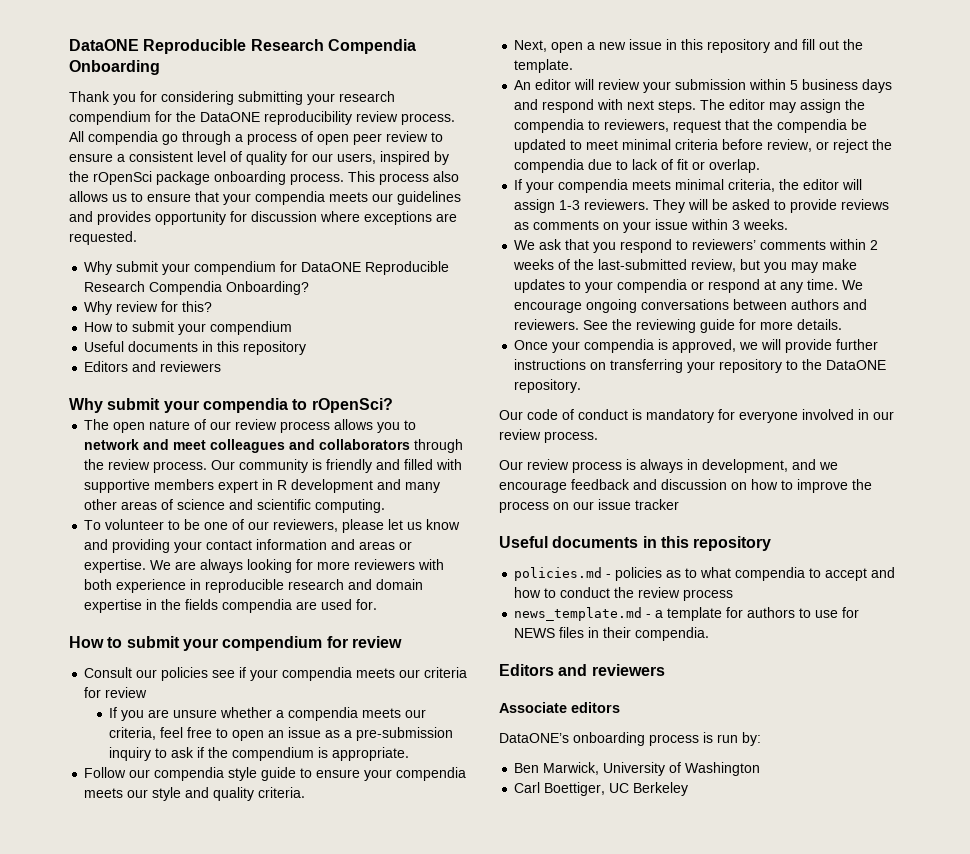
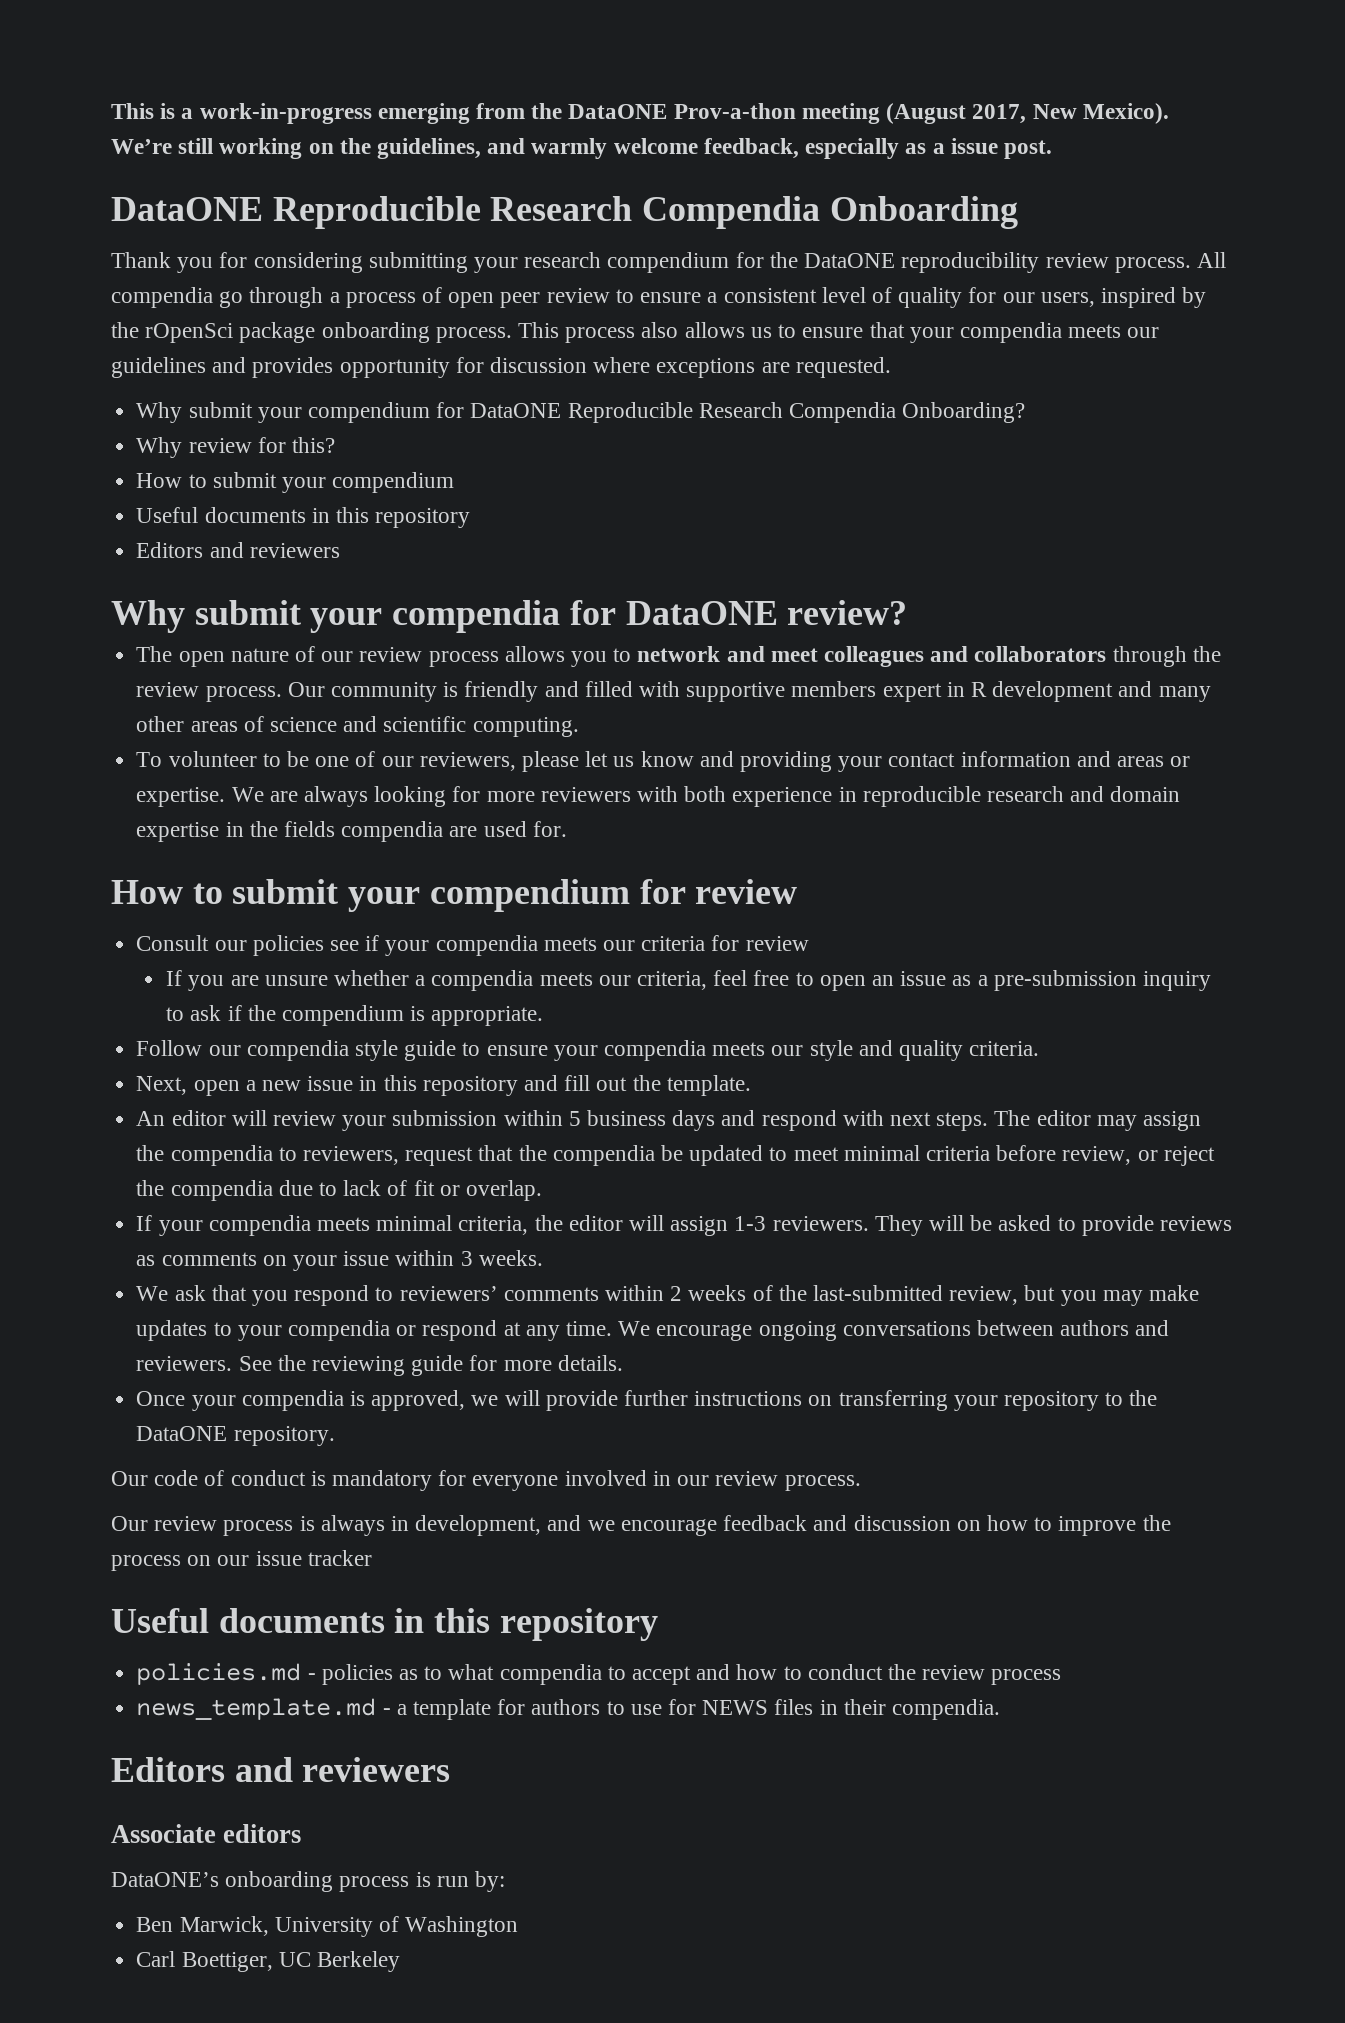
+ This is a work-in-progress emerging from the DataONE Prov-a-thon meeting (August 2017, New Mexico). We’re still working on the guidelines, and warmly welcome feedback, especially as a issue post.
- Why submit your compendia to rOpenSci?
+ Why submit your compendia for DataONE review?

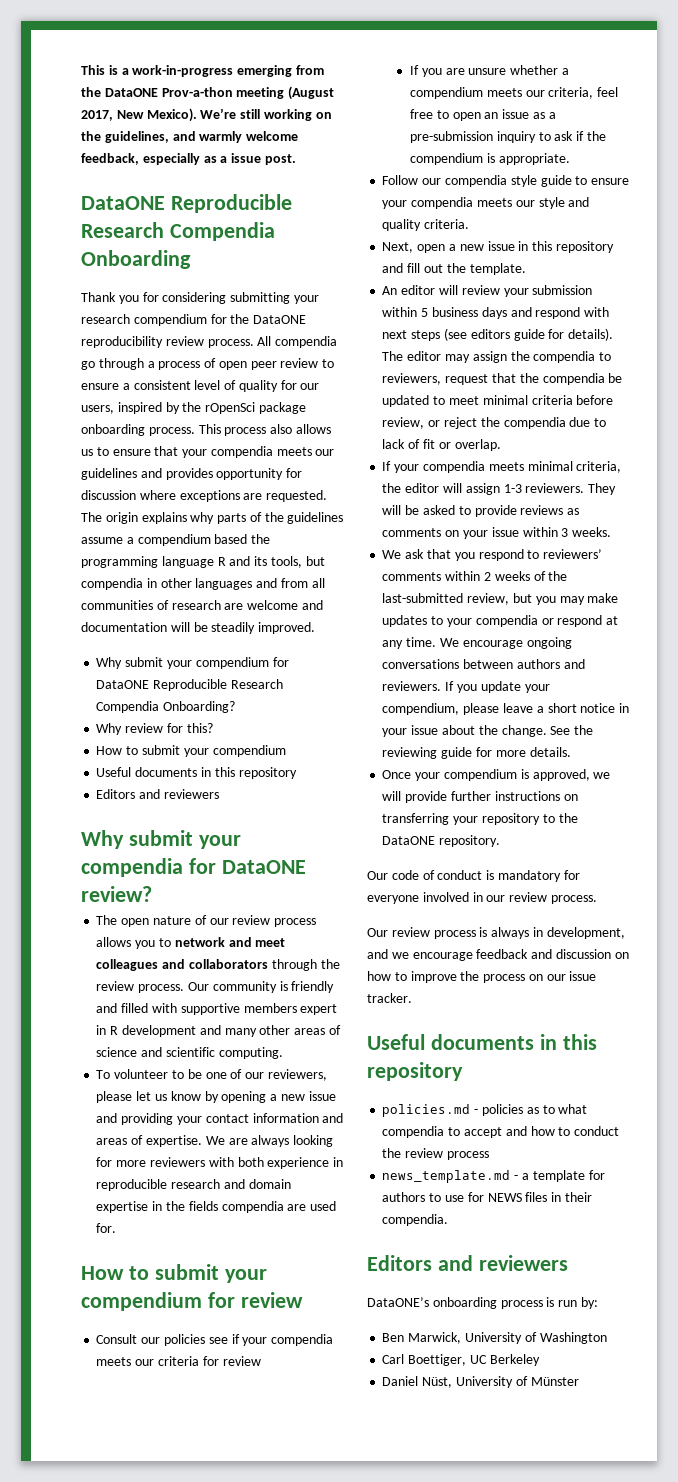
+ The origin explains why parts of the guidelines assume a compendium based the programming language R and its tools, but compendia in other languages and from all communities of research are welcome and documentation will be steadily improved.
- To volunteer to be one of our reviewers, please let us know and providing your contact information and areas or expertise.
+ To volunteer to be one of our reviewers, please let us know by opening a new issue and providing your contact information and areas of expertise.
- If you are unsure whether a compendia meets our criteria, feel free to open an issue as a pre-submission inquiry to ask if the compendium is appropriate.
+ If you are unsure whether a compendium meets our criteria, feel free to open an issue as a pre-submission inquiry to ask if the compendium is appropriate.
- An editor will review your submission within 5 business days and respond with next steps.
+ An editor will review your submission within 5 business days and respond with next steps (see editors guide for details).
+ If you update your compendium, please leave a short notice in your issue about the change.
- Once your compendia is approved, we will provide further instructions on transferring your repository to the DataONE repository.
+ Once your compendium is approved, we will provide further instructions on transferring your repository to the DataONE repository.
- Our review process is always in development, and we encourage feedback and discussion on how to improve the process on our issue tracker
+ Our review process is always in development, and we encourage feedback and discussion on how to improve the process on our issue tracker.
- Associate editors
+ Daniel Nüst, University of Münster

